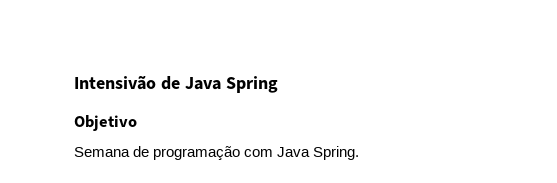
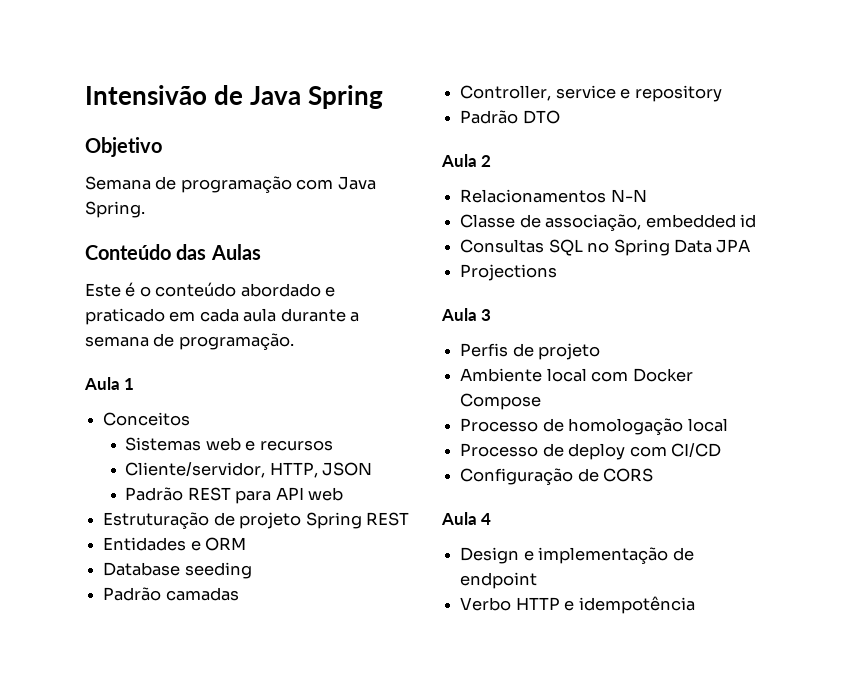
+ Conteúdo das Aulas
+ Este é o conteúdo abordado e praticado em cada aula durante a semana de programação.
+ Aula 1
+ Conceitos
+ Sistemas web e recursos
+ Cliente/servidor, HTTP, JSON
+ Padrão REST para API web
+ Estruturação de projeto Spring REST
+ Entidades e ORM
+ Database seeding
+ Padrão camadas
+ Controller, service e repository
+ Padrão DTO
+ Aula 2
+ Relacionamentos N-N
+ Classe de associação, embedded id
+ Consultas SQL no Spring Data JPA
+ Projections
+ Aula 3
+ Perfis de projeto
+ Ambiente local com Docker Compose
+ Processo de homologação local
+ Processo de deploy com CI/CD
+ Configuração de CORS
+ Aula 4
+ Design e implementação de endpoint
+ Verbo HTTP e idempotência

